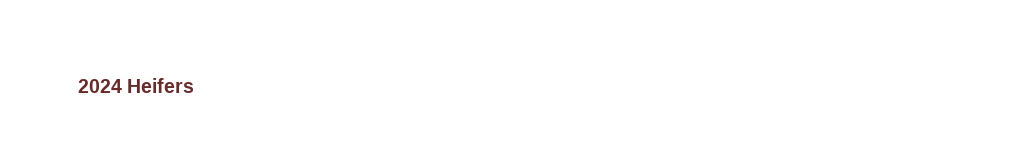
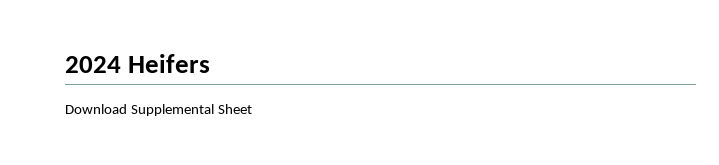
+ Download Supplemental Sheet

